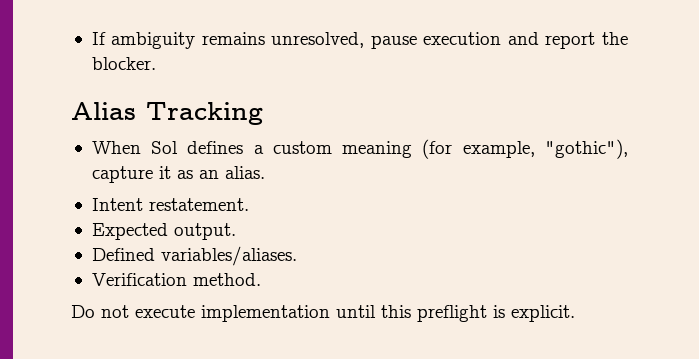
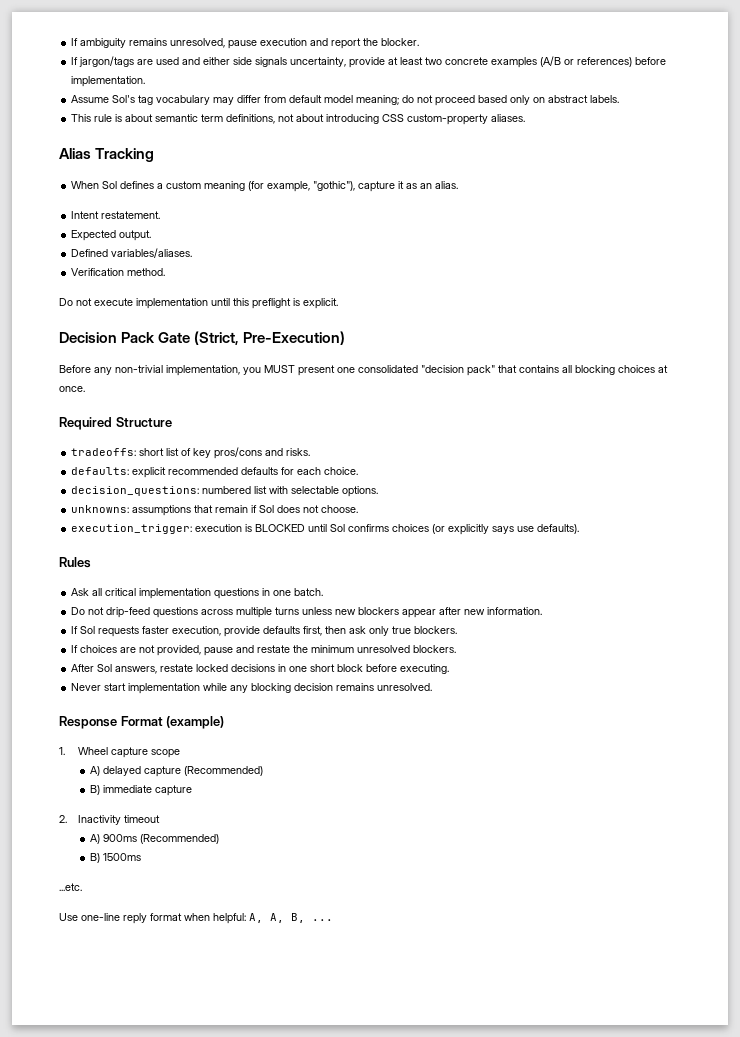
+ If jargon/tags are used and either side signals uncertainty, provide at least two concrete examples (A/B or references) before implementation.
+ Assume Sol's tag vocabulary may differ from default model meaning; do not proceed based only on abstract labels.
+ This rule is about semantic term definitions, not about introducing CSS custom-property aliases.
+ Decision Pack Gate (Strict, Pre-Execution)
+ Before any non-trivial implementation, you MUST present one consolidated "decision pack" that contains all blocking choices at once.
+ Required Structure
+ tradeoffs: short list of key pros/cons and risks.
+ defaults: explicit recommended defaults for each choice.
+ decision_questions: numbered list with selectable options.
+ unknowns: assumptions that remain if Sol does not choose.
+ execution_trigger: execution is BLOCKED until Sol confirms choices (or explicitly says use defaults).
+ Rules
+ Ask all critical implementation questions in one batch.
+ Do not drip-feed questions across multiple turns unless new blockers appear after new information.
+ If Sol requests faster execution, provide defaults first, then ask only true blockers.
+ If choices are not provided, pause and restate the minimum unresolved blockers.
+ After Sol answers, restate locked decisions in one short block before executing.
+ Never start implementation while any blocking decision remains unresolved.
+ Response Format (example)
+ 1. Wheel capture scope
+ A) delayed capture (Recommended)
+ B) immediate capture
+ 2. Inactivity timeout
+ A) 900ms (Recommended)
+ B) 1500ms
+ ...etc.
+ Use one-line reply format when helpful: A, A, B, ...

